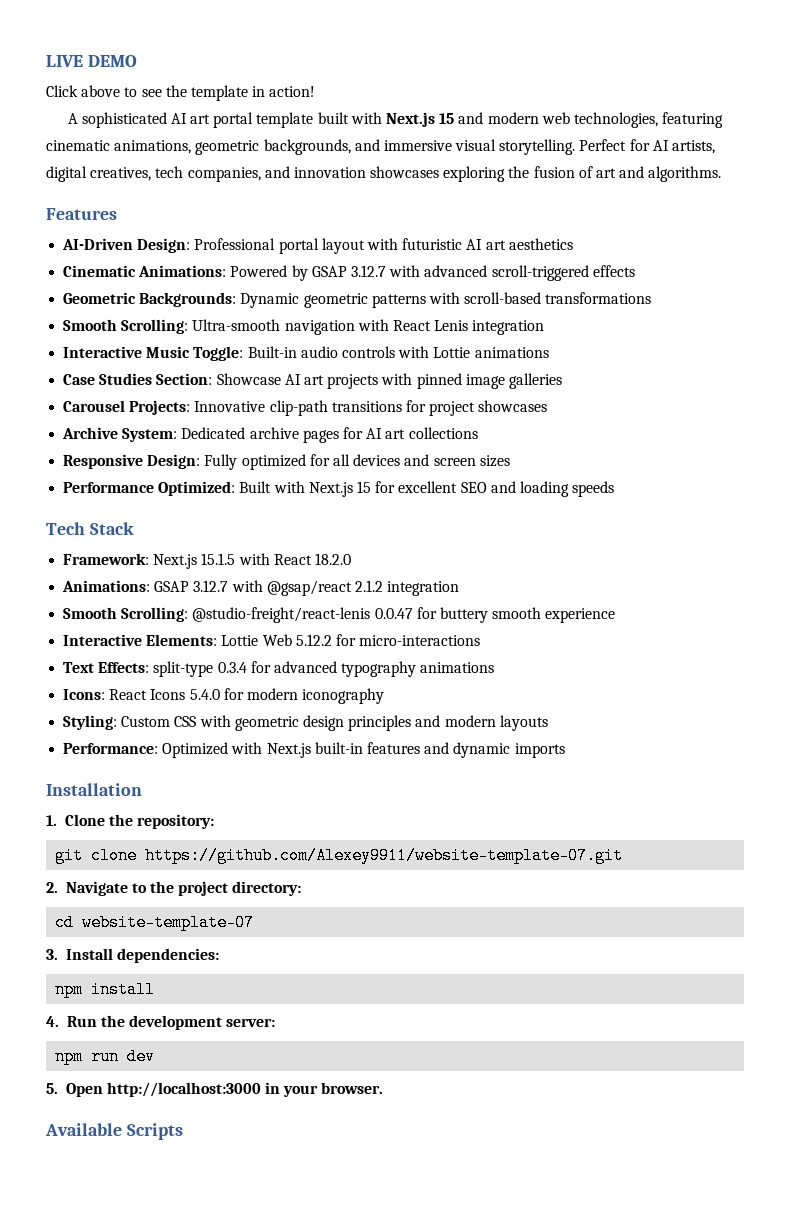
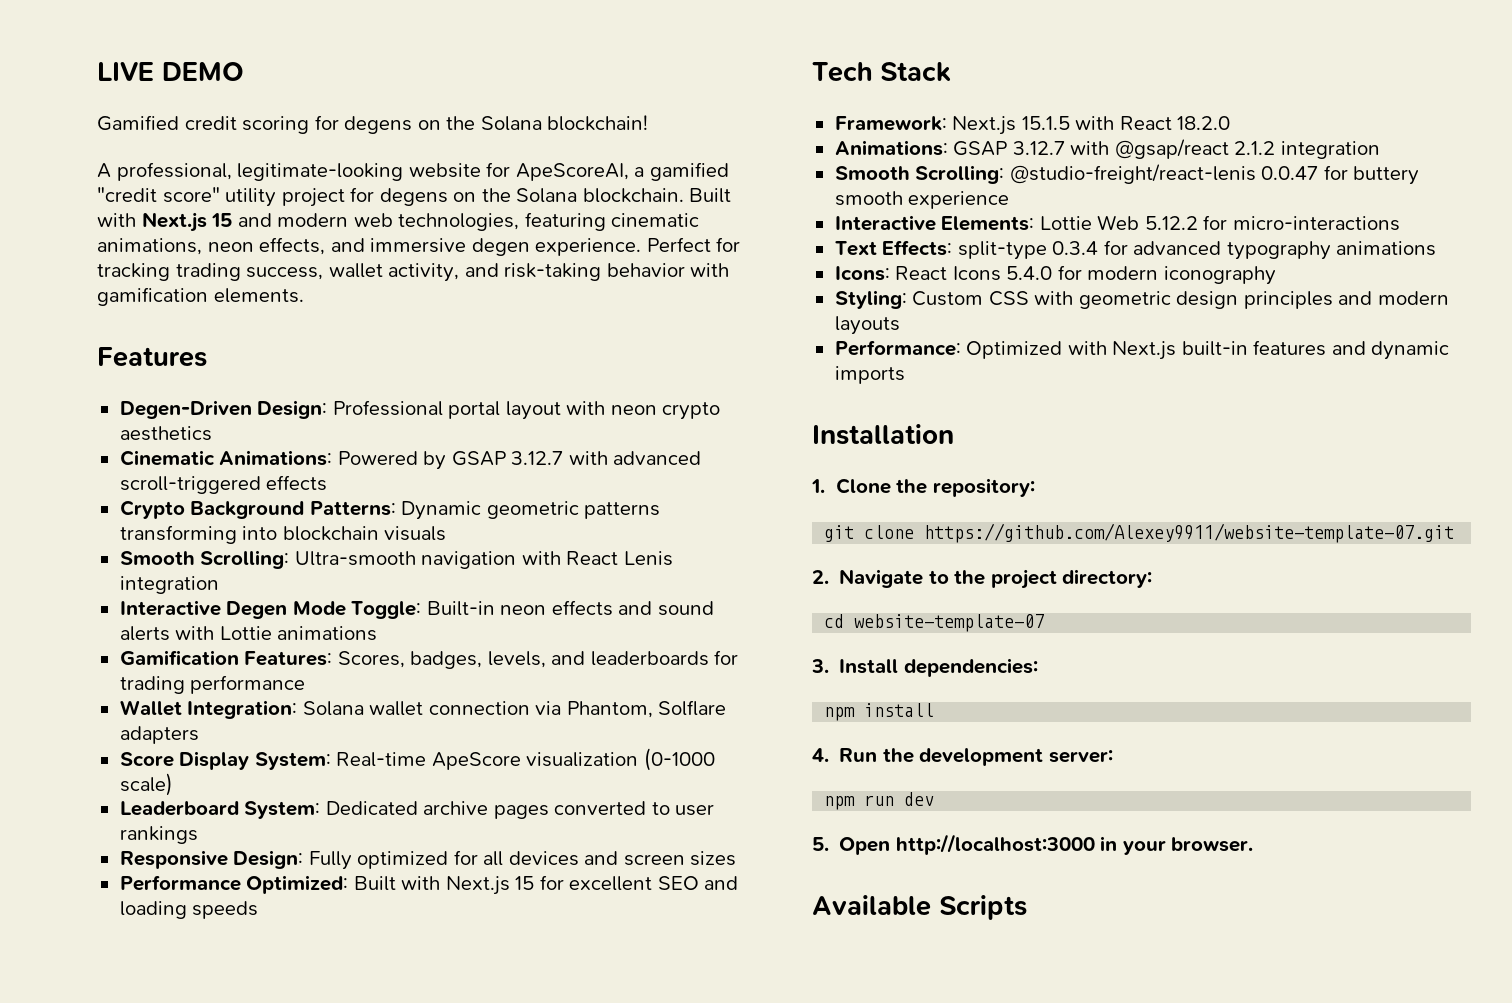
- Click above to see the template in action!
- A sophisticated AI art portal template built with Next.js 15 and modern web technologies, featuring cinematic animations, geometric backgrounds, and immersive visual storytelling. Perfect for AI artists, digital creatives, tech companies, and innovation showcases exploring the fusion of art and algorithms.
+ Gamified credit scoring for degens on the Solana blockchain!
+ A professional, legitimate-looking website for ApeScoreAI, a gamified "credit score" utility project for degens on the Solana blockchain. Built with Next.js 15 and modern web technologies, featuring cinematic animations, neon effects, and immersive degen experience. Perfect for tracking trading success, wallet activity, and risk-taking behavior with gamification elements.
- AI-Driven Design: Professional portal layout with futuristic AI art aesthetics
+ Degen-Driven Design: Professional portal layout with neon crypto aesthetics
- Geometric Backgrounds: Dynamic geometric patterns with scroll-based transformations
+ Crypto Background Patterns: Dynamic geometric patterns transforming into blockchain visuals
- Interactive Music Toggle: Built-in audio controls with Lottie animations
- Case Studies Section: Showcase AI art projects with pinned image galleries
- Carousel Projects: Innovative clip-path transitions for project showcases
- Archive System: Dedicated archive pages for AI art collections
+ Interactive Degen Mode Toggle: Built-in neon effects and sound alerts with Lottie animations
+ Gamification Features: Scores, badges, levels, and leaderboards for trading performance
+ Wallet Integration: Solana wallet connection via Phantom, Solflare adapters
+ Score Display System: Real-time ApeScore visualization (0-1000 scale)
+ Leaderboard System: Dedicated archive pages converted to user rankings

